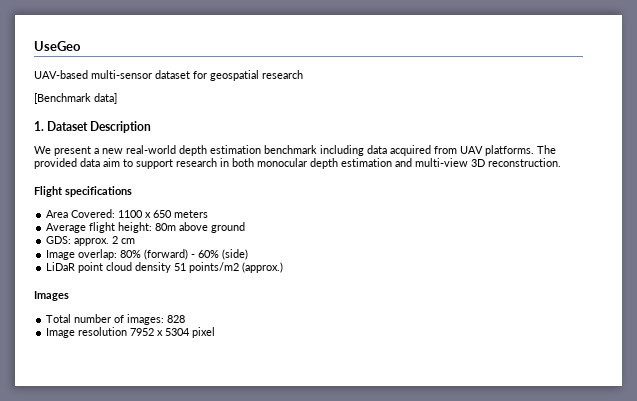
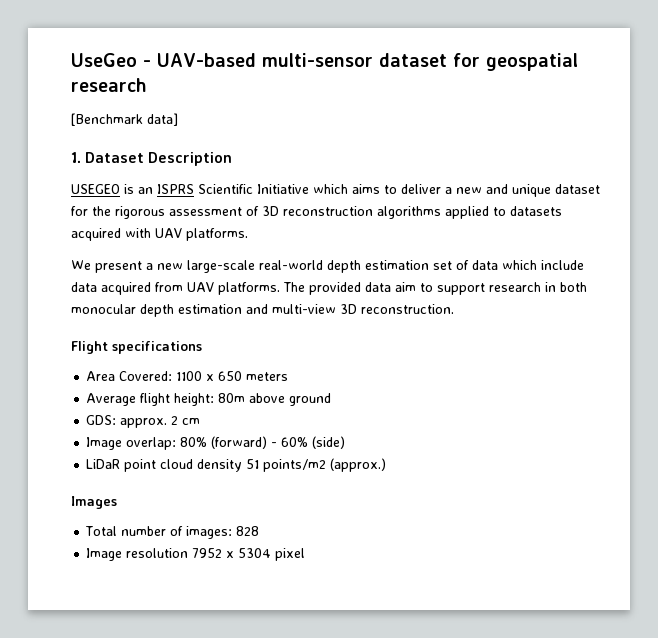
- UseGeo
- UAV-based multi-sensor dataset for geospatial research
+ UseGeo - UAV-based multi-sensor dataset for geospatial research
+ USEGEO is an ISPRS Scientific Initiative which aims to deliver a new and unique dataset for the rigorous assessment of 3D reconstruction algorithms applied to datasets acquired with UAV platforms.
- We present a new real-world depth estimation benchmark including data acquired from UAV platforms.
+ We present a new large-scale real-world depth estimation set of data which include data acquired from UAV platforms.

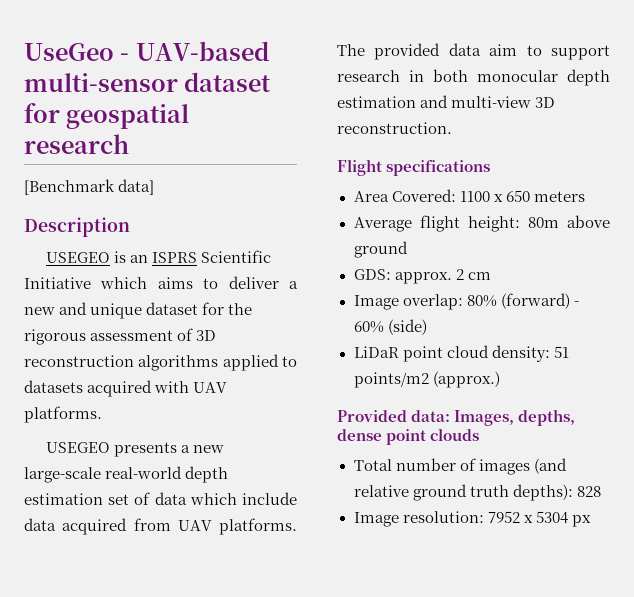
- 1. Dataset Description
+ Description
- We present a new large-scale real-world depth estimation set of data which include data acquired from UAV platforms.
+ USEGEO presents a new large-scale real-world depth estimation set of data which include data acquired from UAV platforms.
- LiDaR point cloud density 51 points/m2 (approx.)
+ LiDaR point cloud density: 51 points/m2 (approx.)
- Images
- Total number of images: 828
+ Provided data: Images, depths, dense point clouds
+ Total number of images (and relative ground truth depths): 828
- Image resolution 7952 x 5304 pixel
+ Image resolution: 7952 x 5304 px

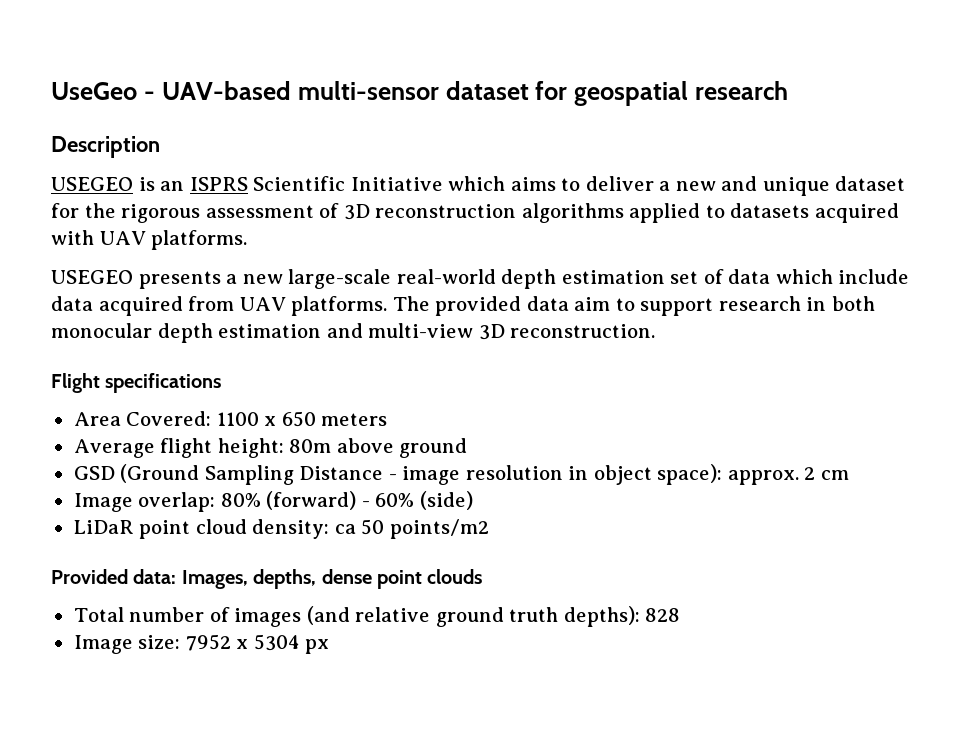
- [Benchmark data]
- GDS: approx. 2 cm
+ GSD (Ground Sampling Distance - image resolution in object space): approx. 2 cm
- LiDaR point cloud density: 51 points/m2 (approx.)
+ LiDaR point cloud density: ca 50 points/m2
- Image resolution: 7952 x 5304 px
+ Image size: 7952 x 5304 px

